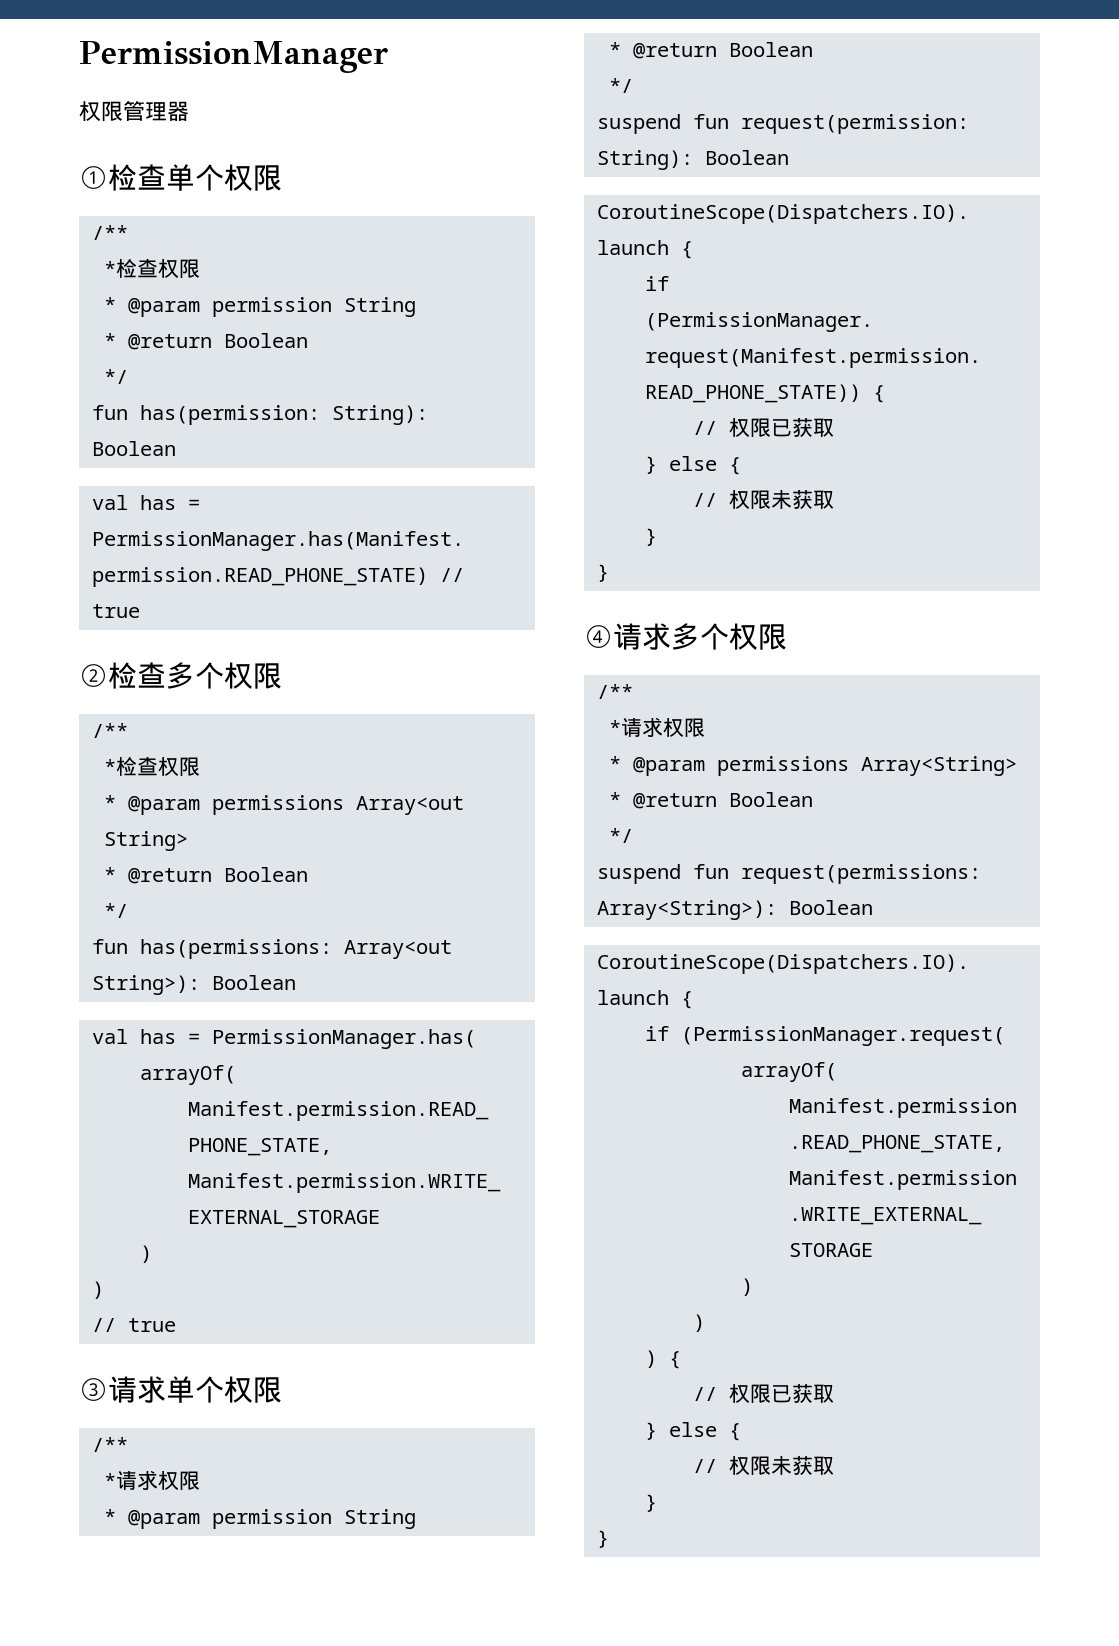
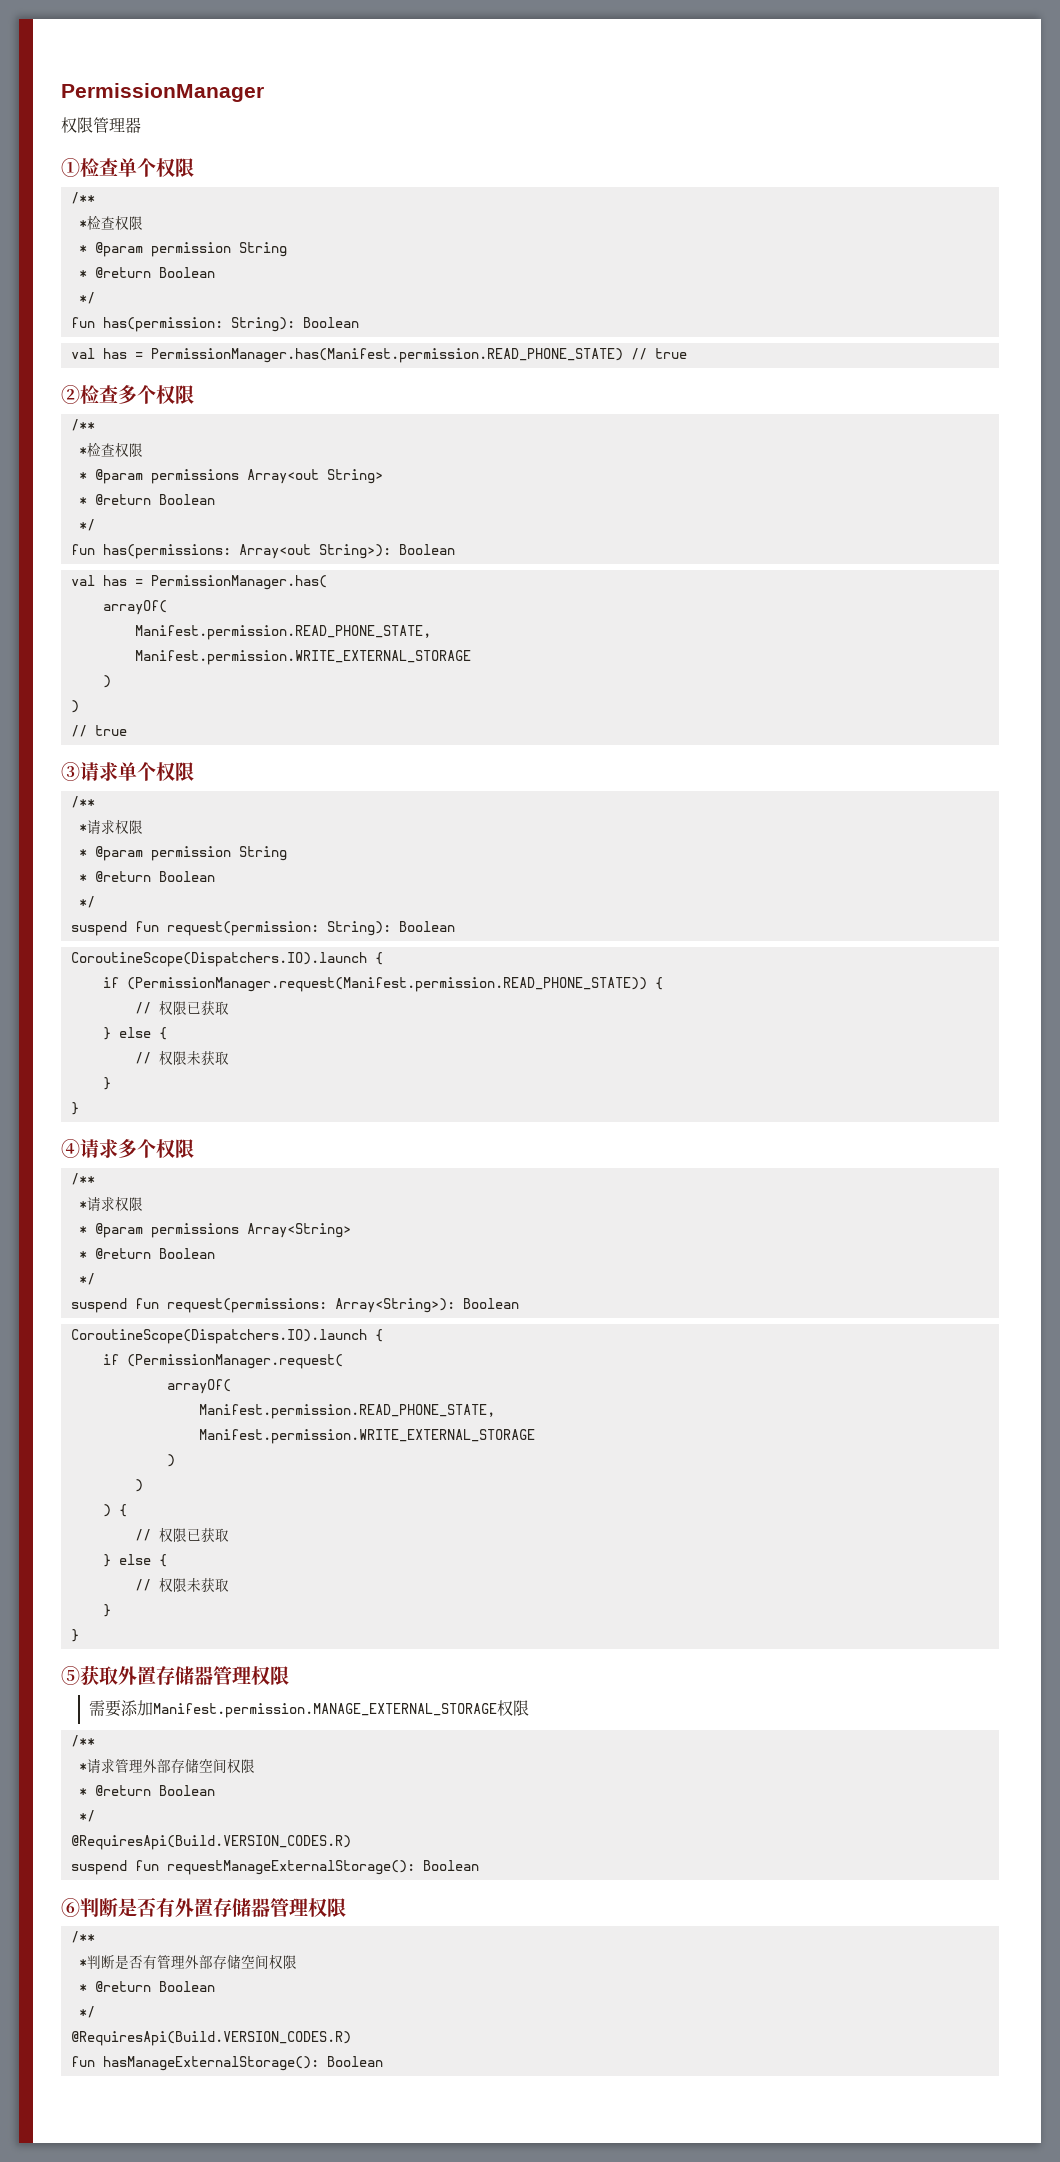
+ ⑤获取外置存储器管理权限
+ 需要添加Manifest.permission.MANAGE_EXTERNAL_STORAGE权限
+ /**
+ *请求管理外部存储空间权限
+ * @return Boolean
+ */
+ @RequiresApi(Build.VERSION_CODES.R)
+ suspend fun requestManageExternalStorage(): Boolean
+ ⑥判断是否有外置存储器管理权限
+ /**
+ *判断是否有管理外部存储空间权限
+ * @return Boolean
+ */
+ @RequiresApi(Build.VERSION_CODES.R)
+ fun hasManageExternalStorage(): Boolean

